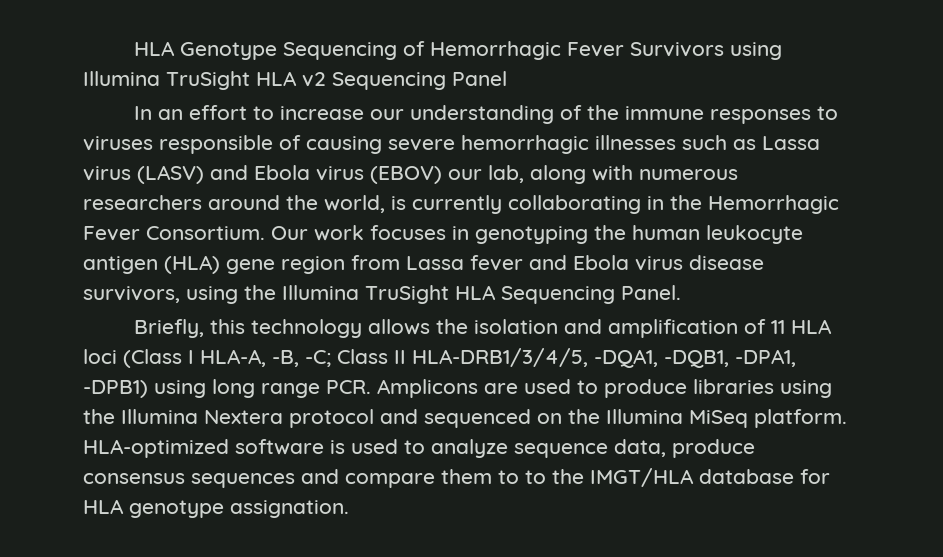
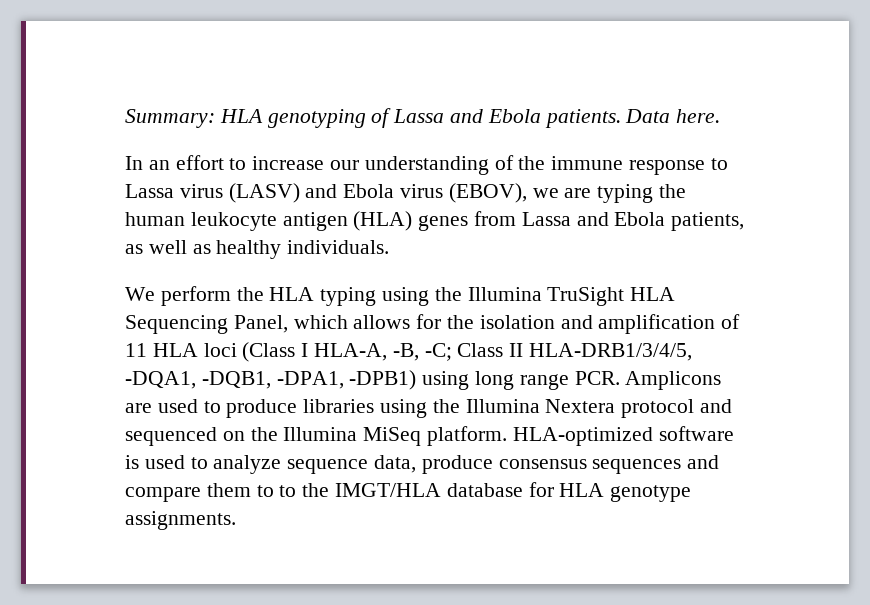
- HLA Genotype Sequencing of Hemorrhagic Fever Survivors using Illumina TruSight HLA v2 Sequencing Panel
+ Summary: HLA genotyping of Lassa and Ebola patients. Data here.
- In an effort to increase our understanding of the immune responses to viruses responsible of causing severe hemorrhagic illnesses such as Lassa virus (LASV) and Ebola virus (EBOV) our lab, along with numerous researchers around the world, is currently collaborating in the Hemorrhagic Fever Consortium. Our work focuses in genotyping the human leukocyte antigen (HLA) gene region from Lassa fever and Ebola virus disease survivors, using the Illumina TruSight HLA Sequencing Panel.
- Briefly, this technology allows the isolation and amplification of 11 HLA loci (Class I HLA-A, -B, -C;
+ In an effort to increase our understanding of the immune response to Lassa virus (LASV) and Ebola virus (EBOV), we are typing the human leukocyte antigen (HLA) genes from Lassa and Ebola patients, as well as healthy individuals.
+ We perform the HLA typing using the Illumina TruSight HLA Sequencing Panel, which allows for the isolation and amplification of 11 HLA loci (Class I HLA-A, -B, -C;
- HLA-optimized software is used to analyze sequence data, produce consensus sequences and compare them to to the IMGT/HLA database for HLA genotype assignation.
+ HLA-optimized software is used to analyze sequence data, produce consensus sequences and compare them to to the IMGT/HLA database for HLA genotype assignments.

